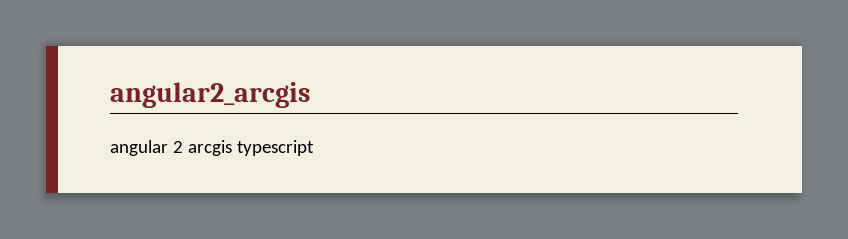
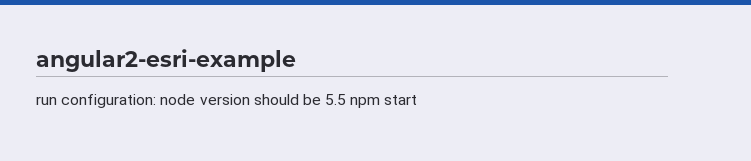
- angular2_arcgis
- angular 2 arcgis typescript
+ angular2-esri-example
+ run configuration: node version should be 5.5 npm start

